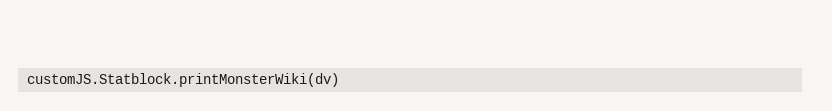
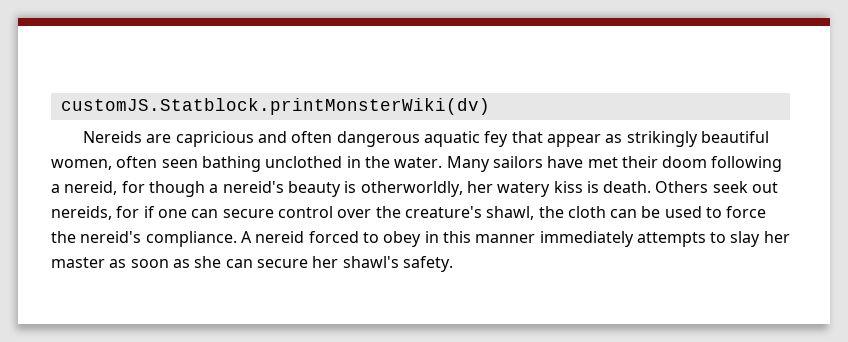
+ Nereids are capricious and often dangerous aquatic fey that appear as strikingly beautiful women, often seen bathing unclothed in the water. Many sailors have met their doom following a nereid, for though a nereid's beauty is otherworldly, her watery kiss is death. Others seek out nereids, for if one can secure control over the creature's shawl, the cloth can be used to force the nereid's compliance. A nereid forced to obey in this manner immediately attempts to slay her master as soon as she can secure her shawl's safety.

